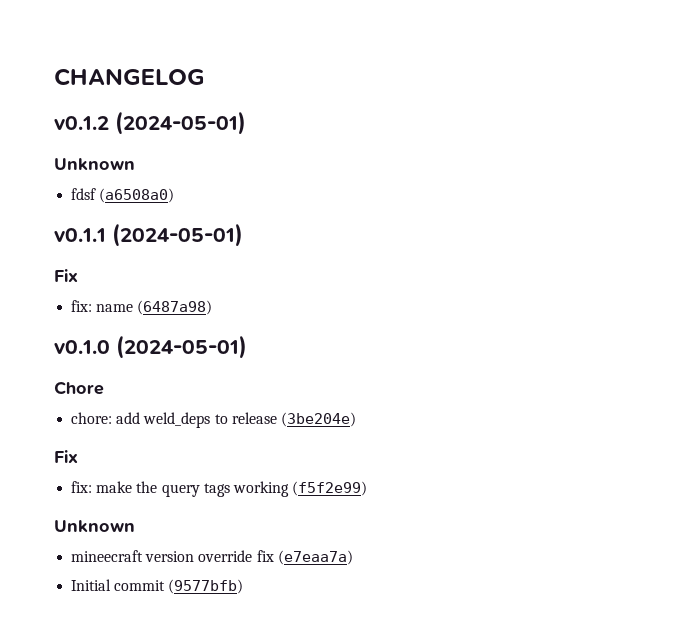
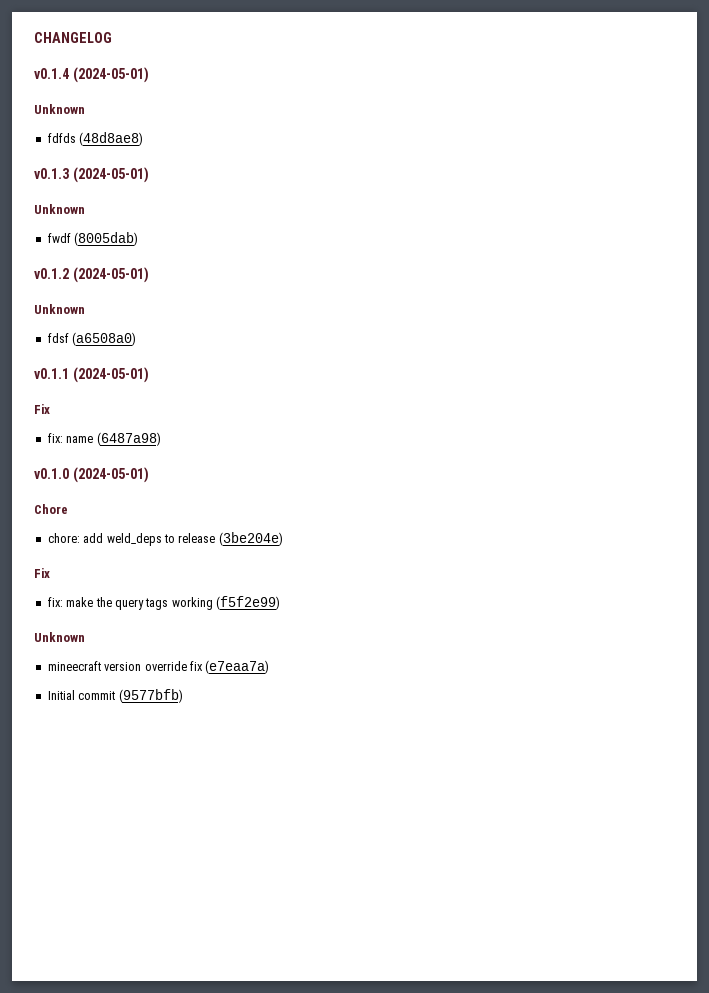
+ v0.1.4 (2024-05-01)
+ Unknown
+ fdfds (48d8ae8)
+ v0.1.3 (2024-05-01)
+ Unknown
+ fwdf (8005dab)

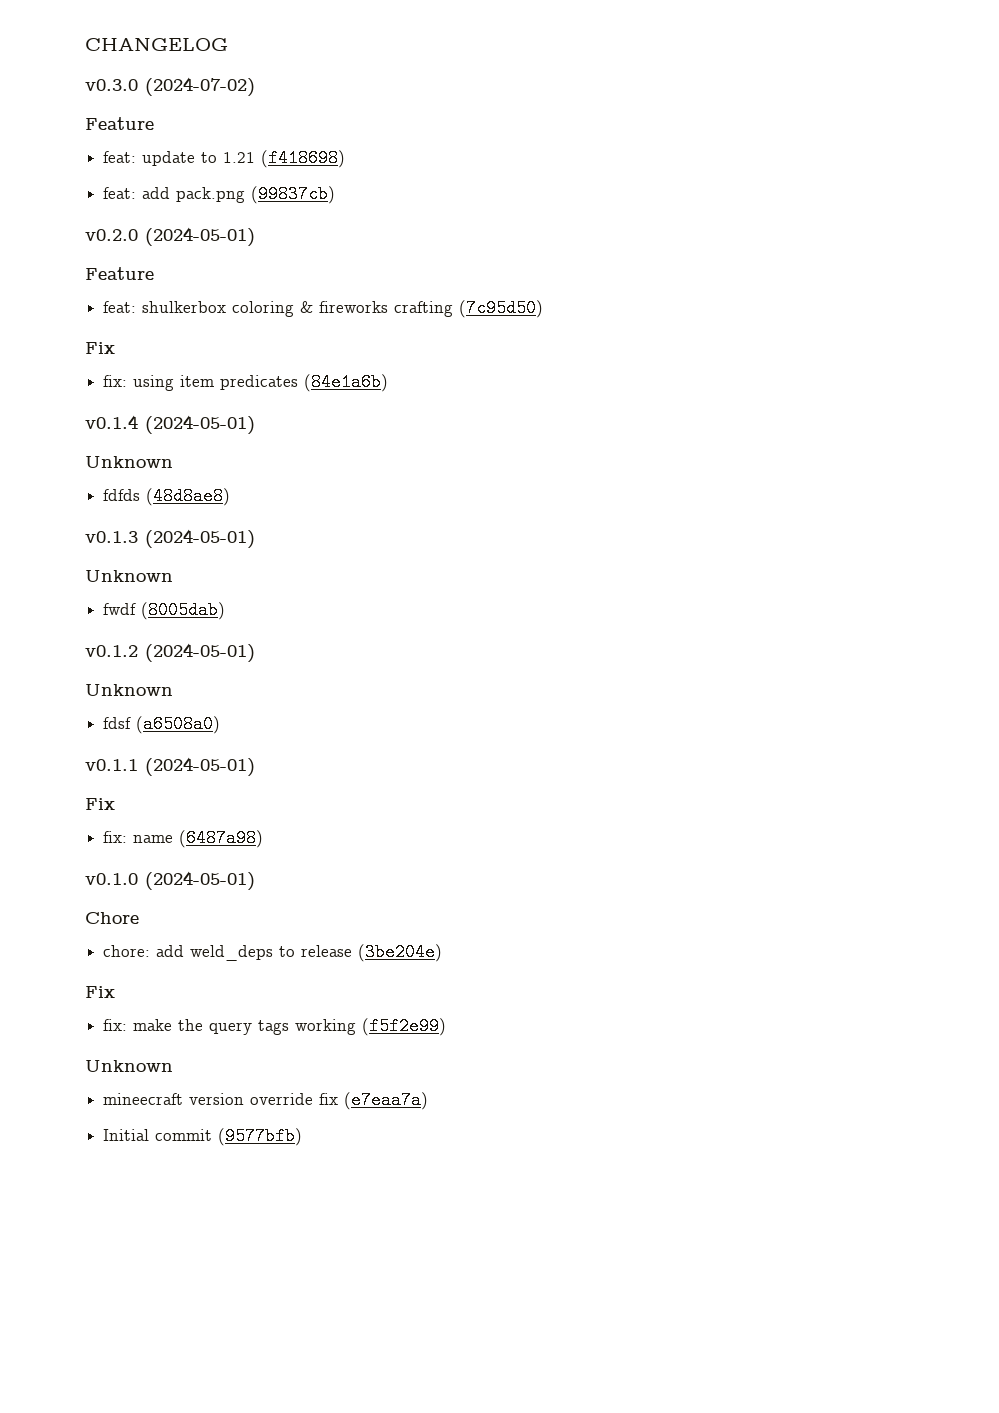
+ v0.3.0 (2024-07-02)
+ Feature
+ feat: update to 1.21 (f418698)
+ feat: add pack.png (99837cb)
+ v0.2.0 (2024-05-01)
+ Feature
+ feat: shulkerbox coloring & fireworks crafting (7c95d50)
+ Fix
+ fix: using item predicates (84e1a6b)

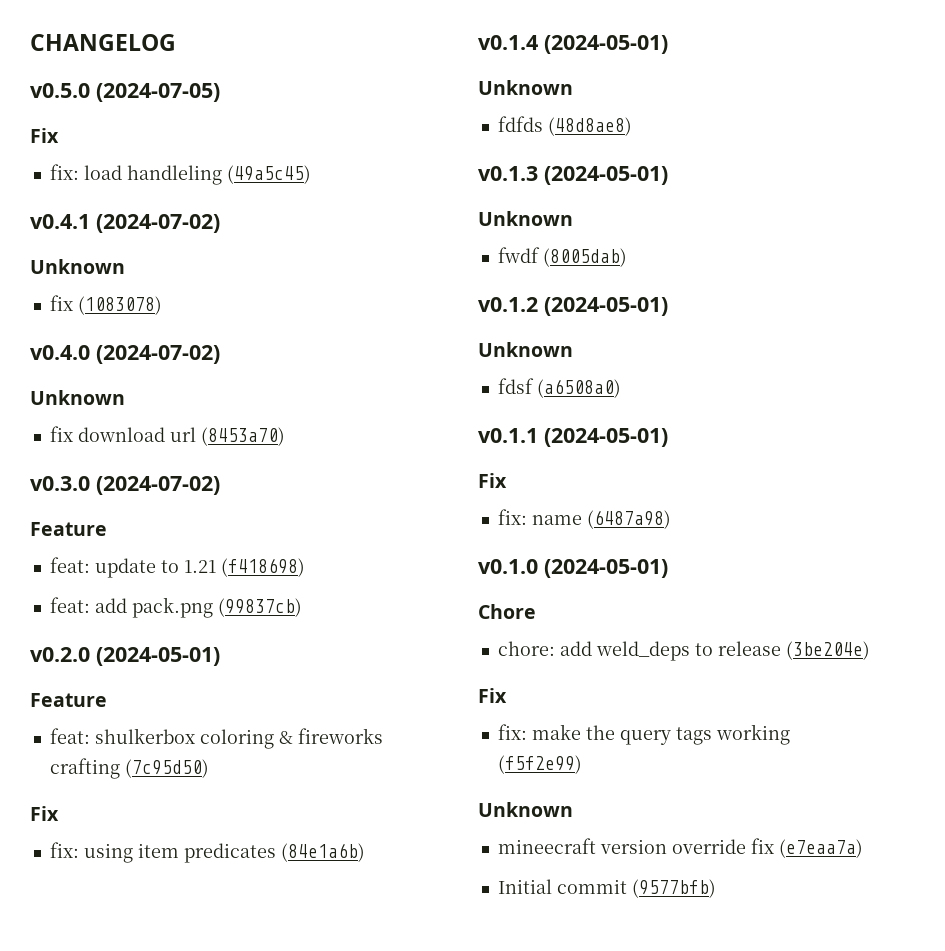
+ v0.5.0 (2024-07-05)
+ Fix
+ fix: load handleling (49a5c45)
+ v0.4.1 (2024-07-02)
+ Unknown
+ fix (1083078)
+ v0.4.0 (2024-07-02)
+ Unknown
+ fix download url (8453a70)

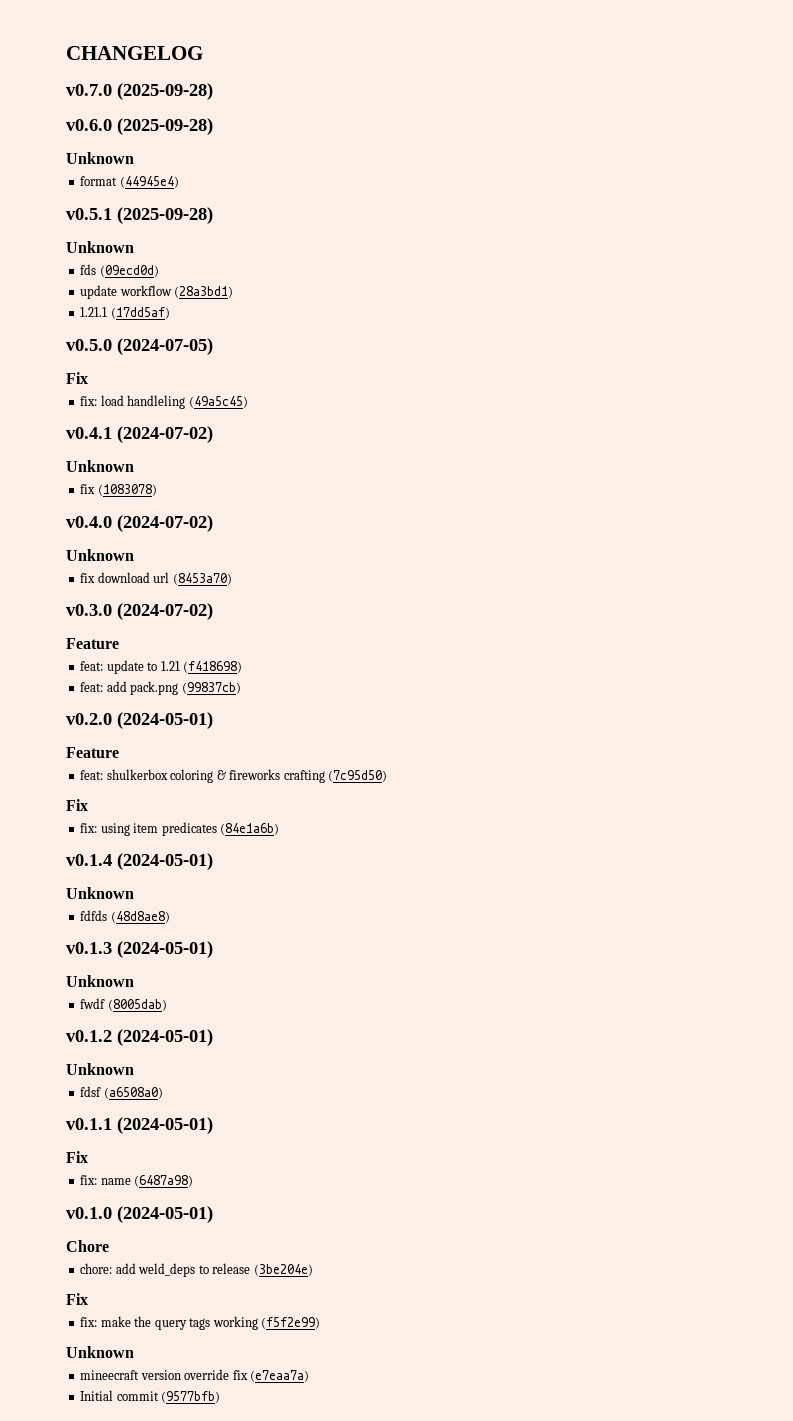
+ v0.7.0 (2025-09-28)
+ v0.6.0 (2025-09-28)
+ Unknown
+ format (44945e4)
+ v0.5.1 (2025-09-28)
+ Unknown
+ fds (09ecd0d)
+ update workflow (28a3bd1)
+ 1.21.1 (17dd5af)

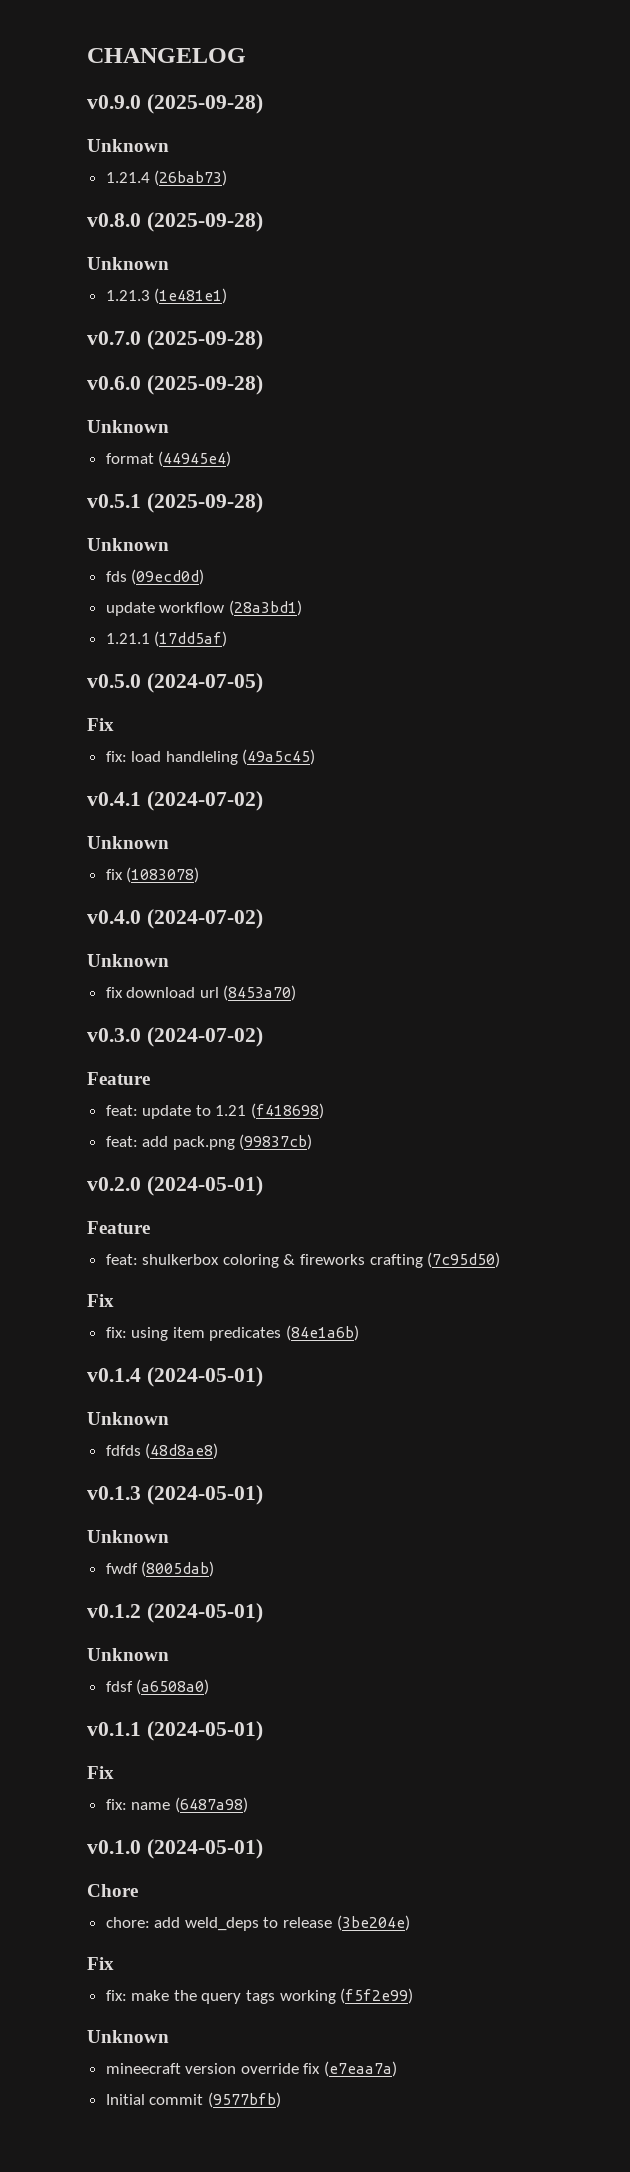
+ v0.9.0 (2025-09-28)
+ Unknown
+ 1.21.4 (26bab73)
+ v0.8.0 (2025-09-28)
+ Unknown
+ 1.21.3 (1e481e1)

